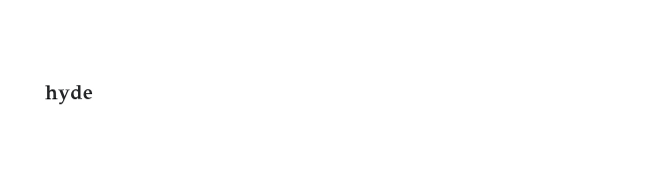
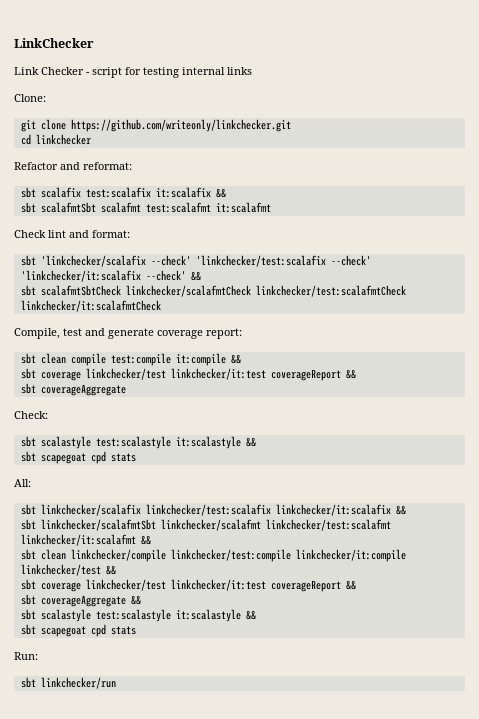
- hyde
+ LinkChecker
+ Link Checker - script for testing internal links
+ Clone:
+ git clone https://github.com/writeonly/linkchecker.git
+ cd linkchecker
+ Refactor and reformat:
+ sbt scalafix test:scalafix it:scalafix &&
+ sbt scalafmtSbt scalafmt test:scalafmt it:scalafmt
+ Check lint and format:
+ sbt 'linkchecker/scalafix --check' 'linkchecker/test:scalafix --check' 'linkchecker/it:scalafix --check' &&
+ sbt scalafmtSbtCheck linkchecker/scalafmtCheck linkchecker/test:scalafmtCheck linkchecker/it:scalafmtCheck
+ Compile, test and generate coverage report:
+ sbt clean compile test:compile it:compile &&
+ sbt coverage linkchecker/test linkchecker/it:test coverageReport &&
+ sbt coverageAggregate
+ Check:
+ sbt scalastyle test:scalastyle it:scalastyle &&
+ sbt scapegoat cpd stats
+ All:
+ sbt linkchecker/scalafix linkchecker/test:scalafix linkchecker/it:scalafix &&
+ sbt linkchecker/scalafmtSbt linkchecker/scalafmt linkchecker/test:scalafmt linkchecker/it:scalafmt &&
+ sbt clean linkchecker/compile linkchecker/test:compile linkchecker/it:compile linkchecker/test &&
+ sbt coverage linkchecker/test linkchecker/it:test coverageReport &&
+ sbt coverageAggregate &&
+ sbt scalastyle test:scalastyle it:scalastyle &&
+ sbt scapegoat cpd stats
+ Run:
+ sbt linkchecker/run

